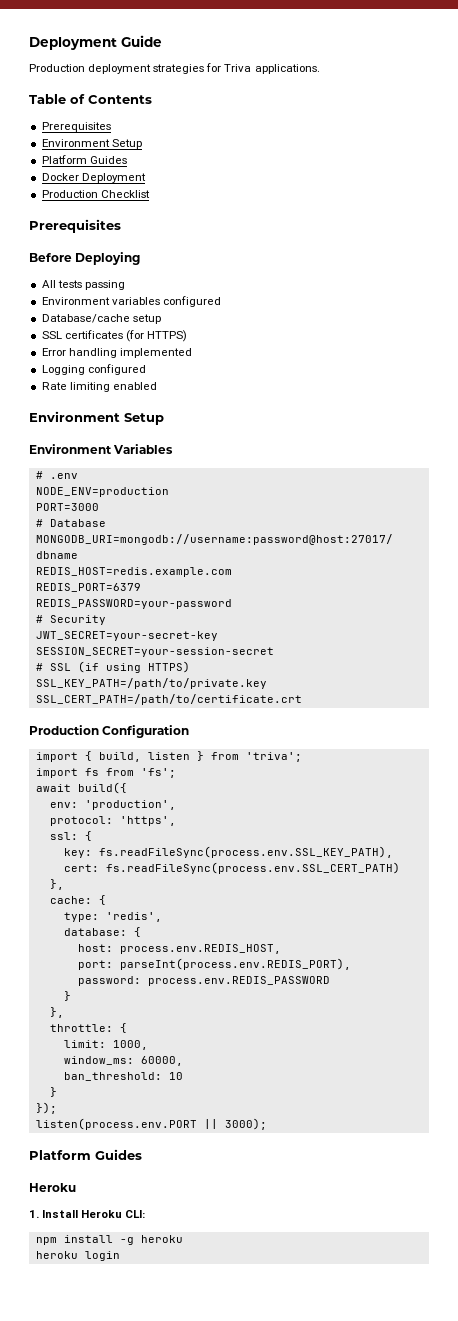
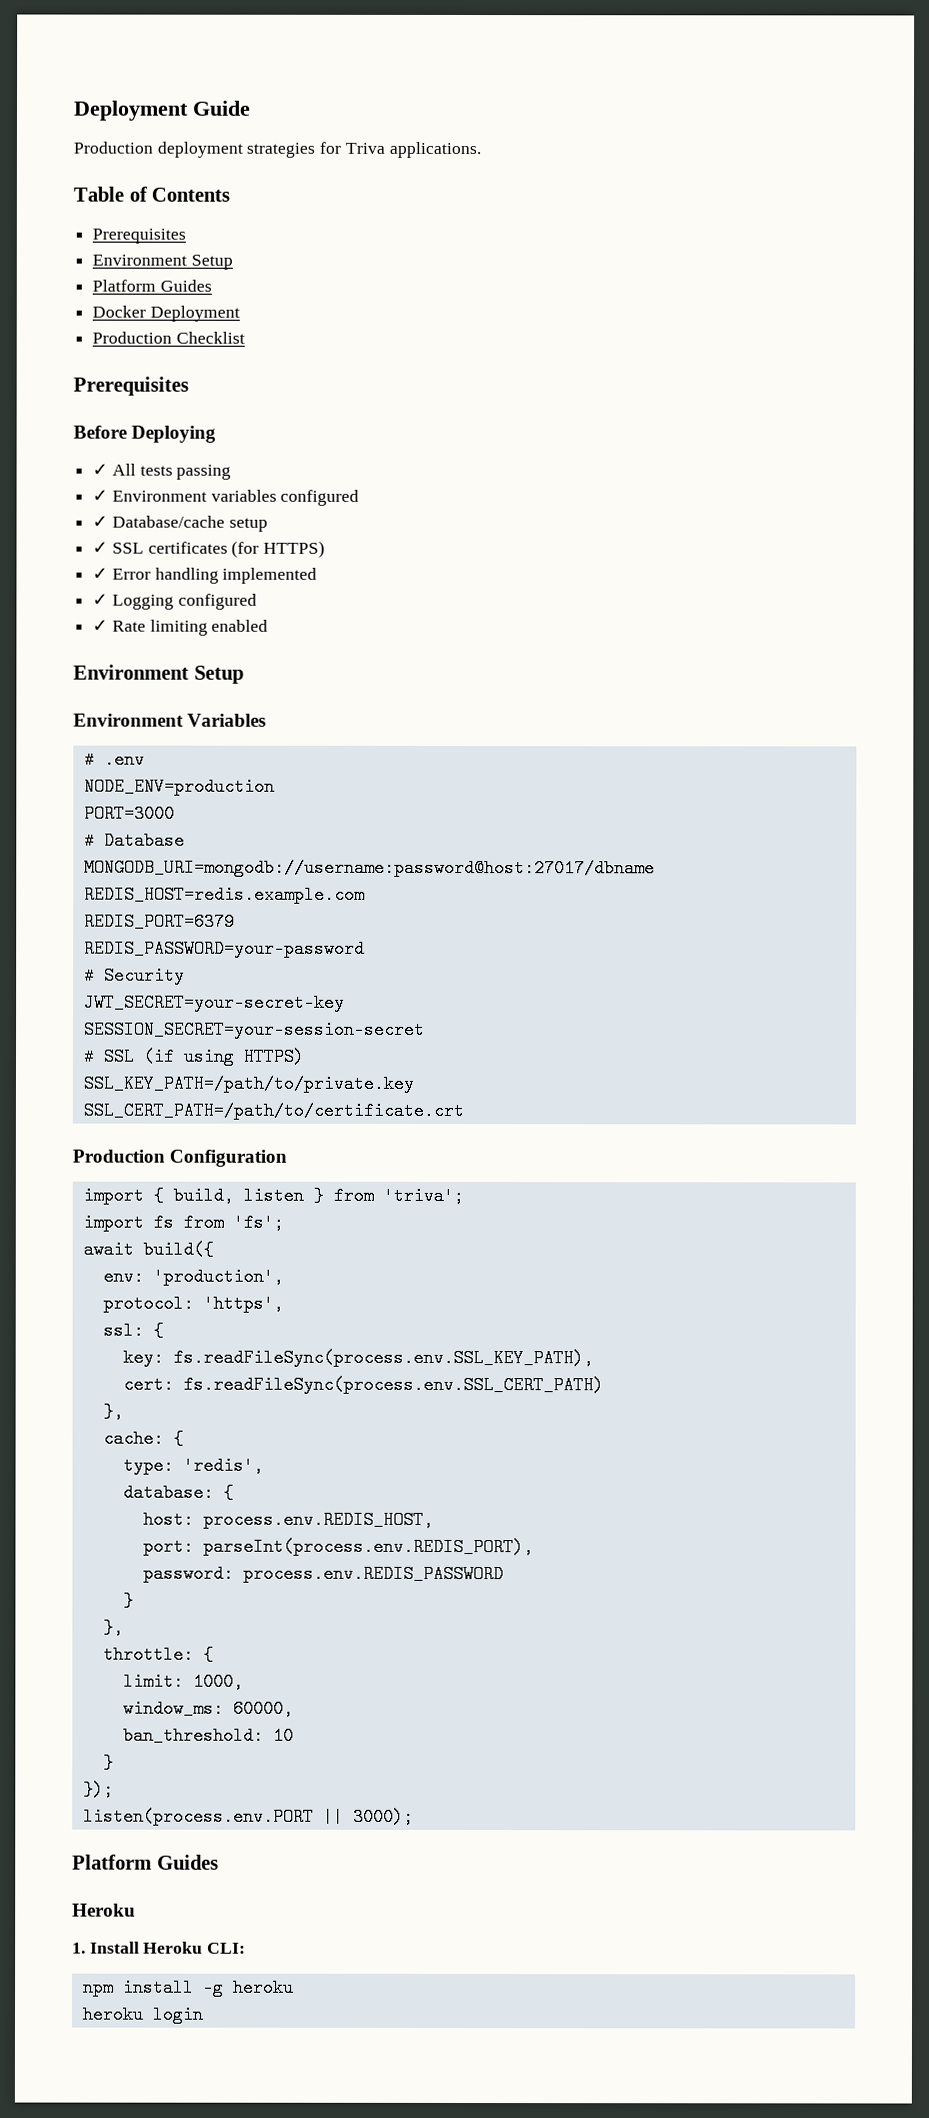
- All tests passing
+ ✓ All tests passing
- Environment variables configured
+ ✓ Environment variables configured
- Database/cache setup
+ ✓ Database/cache setup
- SSL certificates (for HTTPS)
+ ✓ SSL certificates (for HTTPS)
- Error handling implemented
+ ✓ Error handling implemented
- Logging configured
+ ✓ Logging configured
- Rate limiting enabled
+ ✓ Rate limiting enabled

